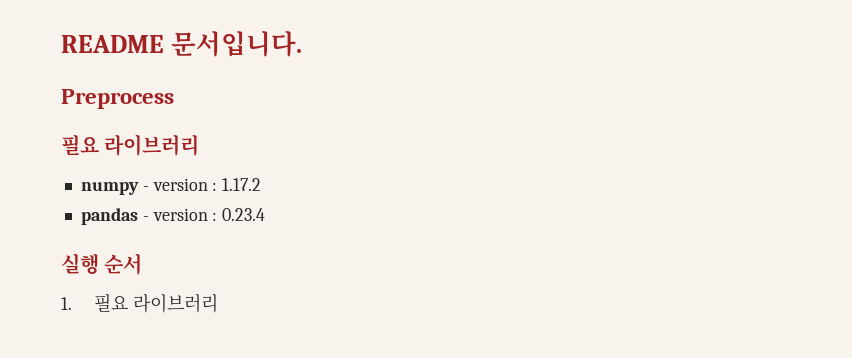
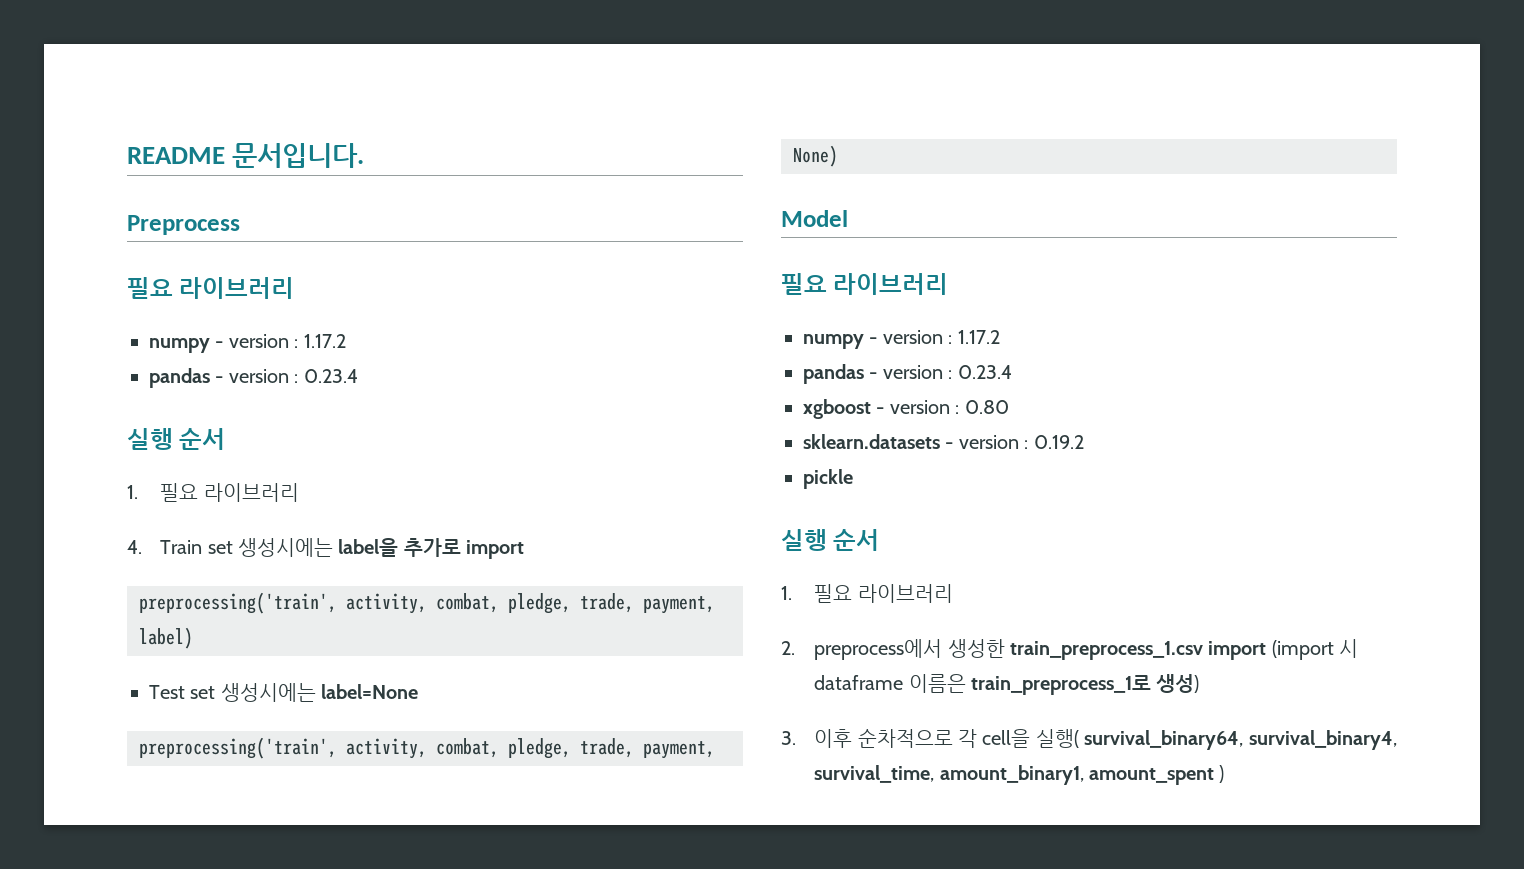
+ 4. Train set 생성시에는 label을 추가로 import
+ preprocessing('train', activity, combat, pledge, trade, payment, label)
+ Test set 생성시에는 label=None
+ preprocessing('train', activity, combat, pledge, trade, payment, None)
+ Model
+ 필요 라이브러리
+ numpy - version : 1.17.2
+ pandas - version : 0.23.4
+ xgboost - version : 0.80
+ sklearn.datasets - version : 0.19.2
+ pickle
+ 실행 순서
+ 1. 필요 라이브러리
+ 2. preprocess에서 생성한 train_preprocess_1.csv import (import 시 dataframe 이름은 train_preprocess_1로 생성)
+ 3. 이후 순차적으로 각 cell을 실행( survival_binary64, survival_binary4, survival_time, amount_binary1, amount_spent )

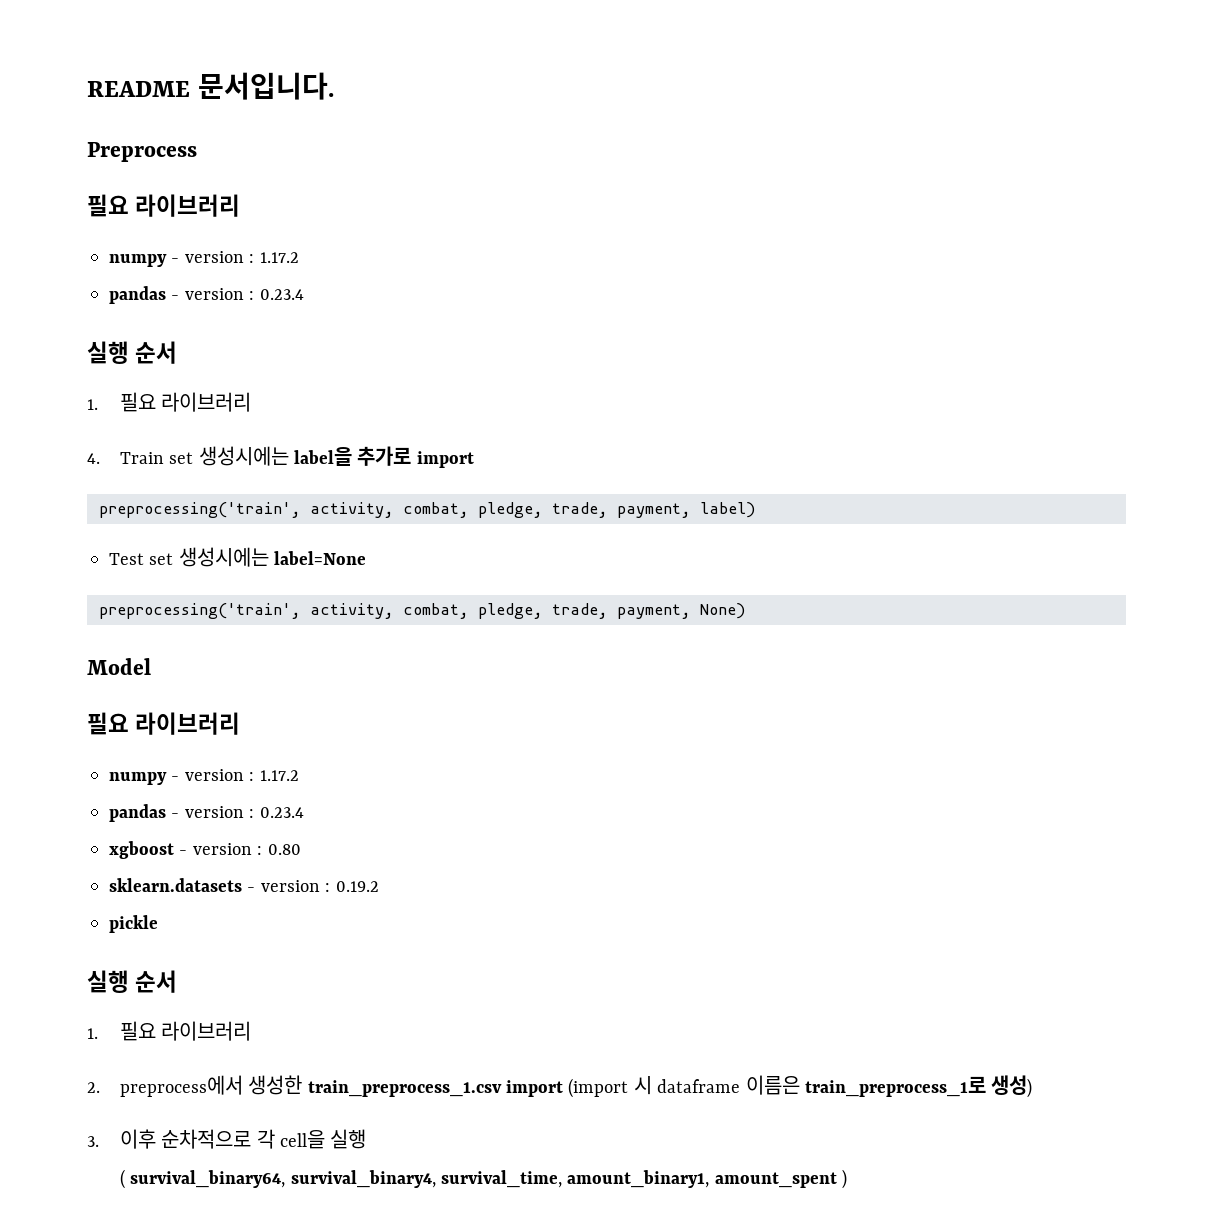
- 3. 이후 순차적으로 각 cell을 실행( survival_binary64, survival_binary4, survival_time, amount_binary1, amount_spent )
+ 3. 이후 순차적으로 각 cell을 실행
+ ( survival_binary64, survival_binary4, survival_time, amount_binary1, amount_spent )

